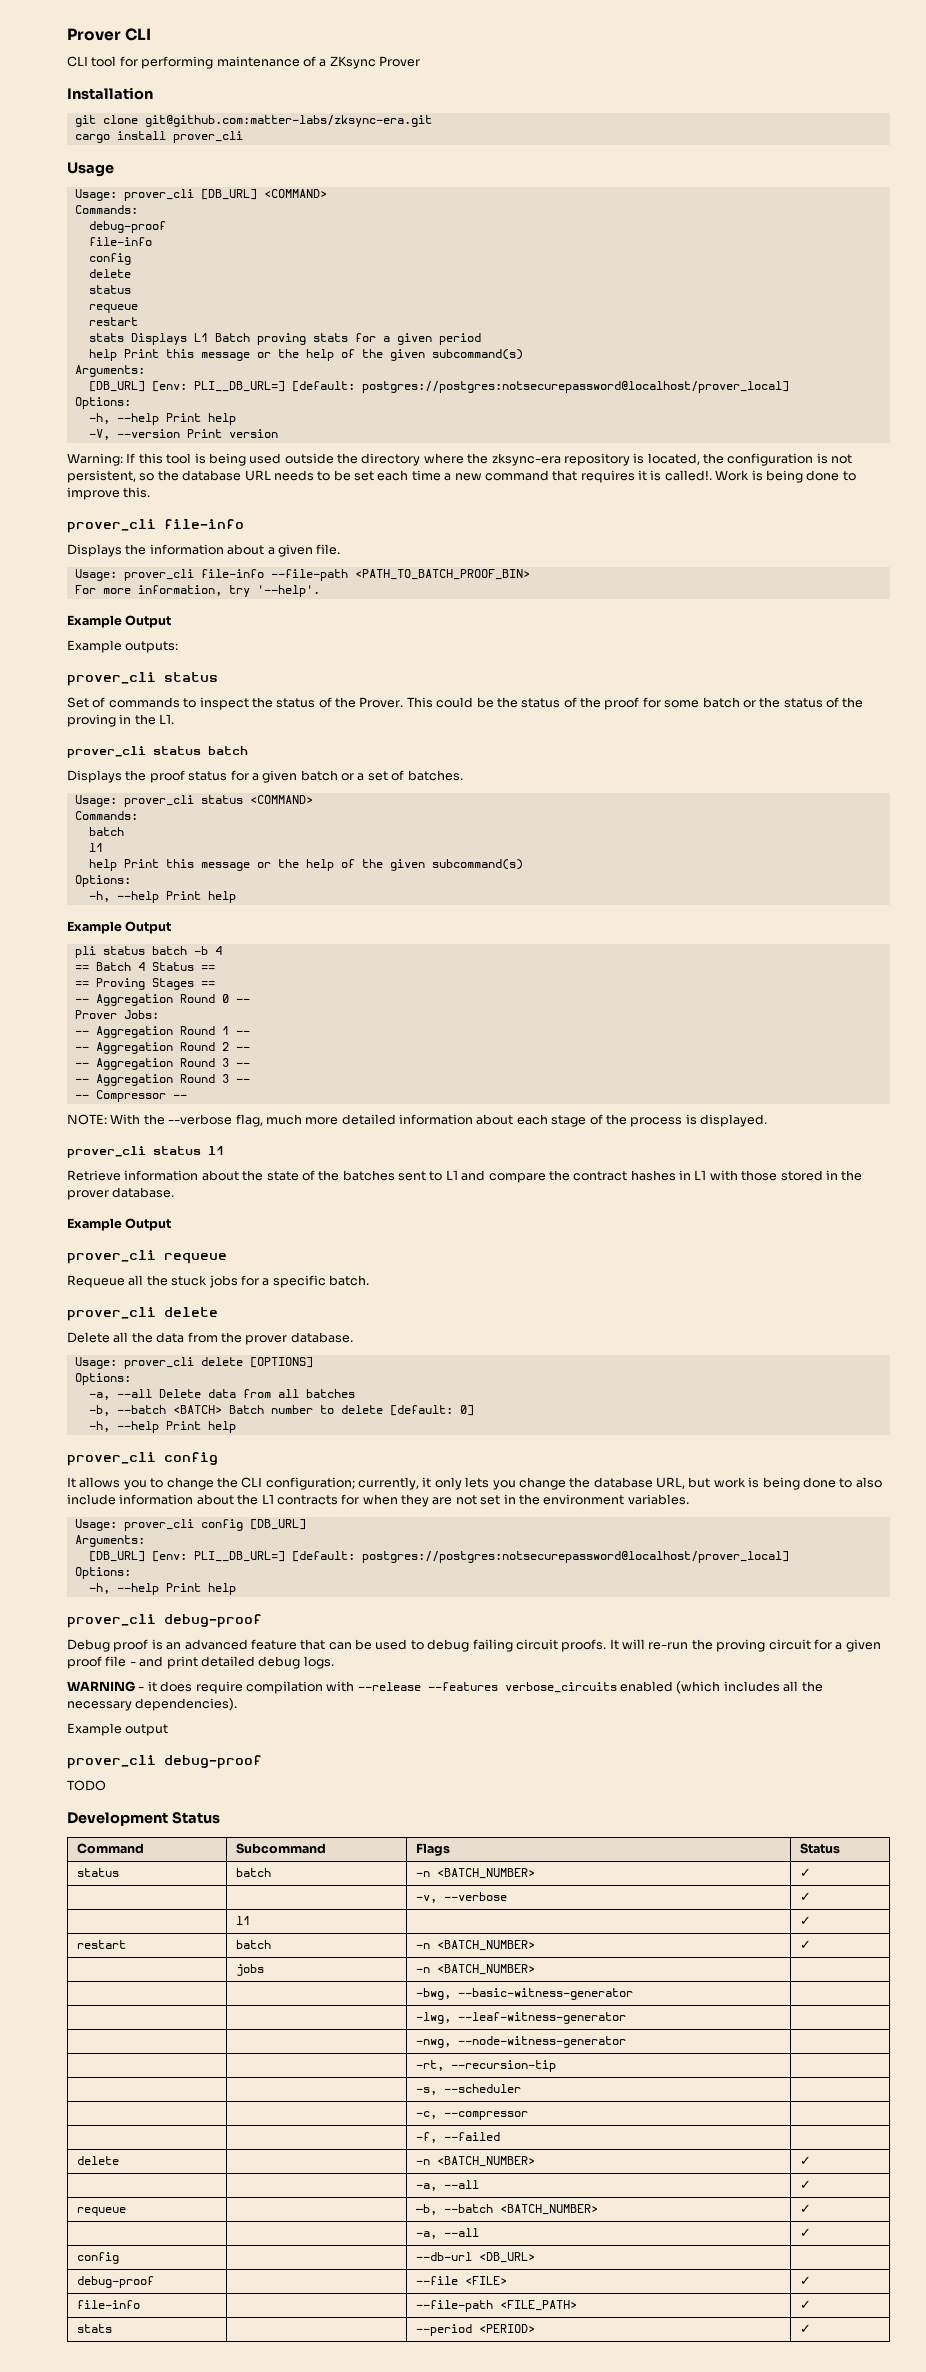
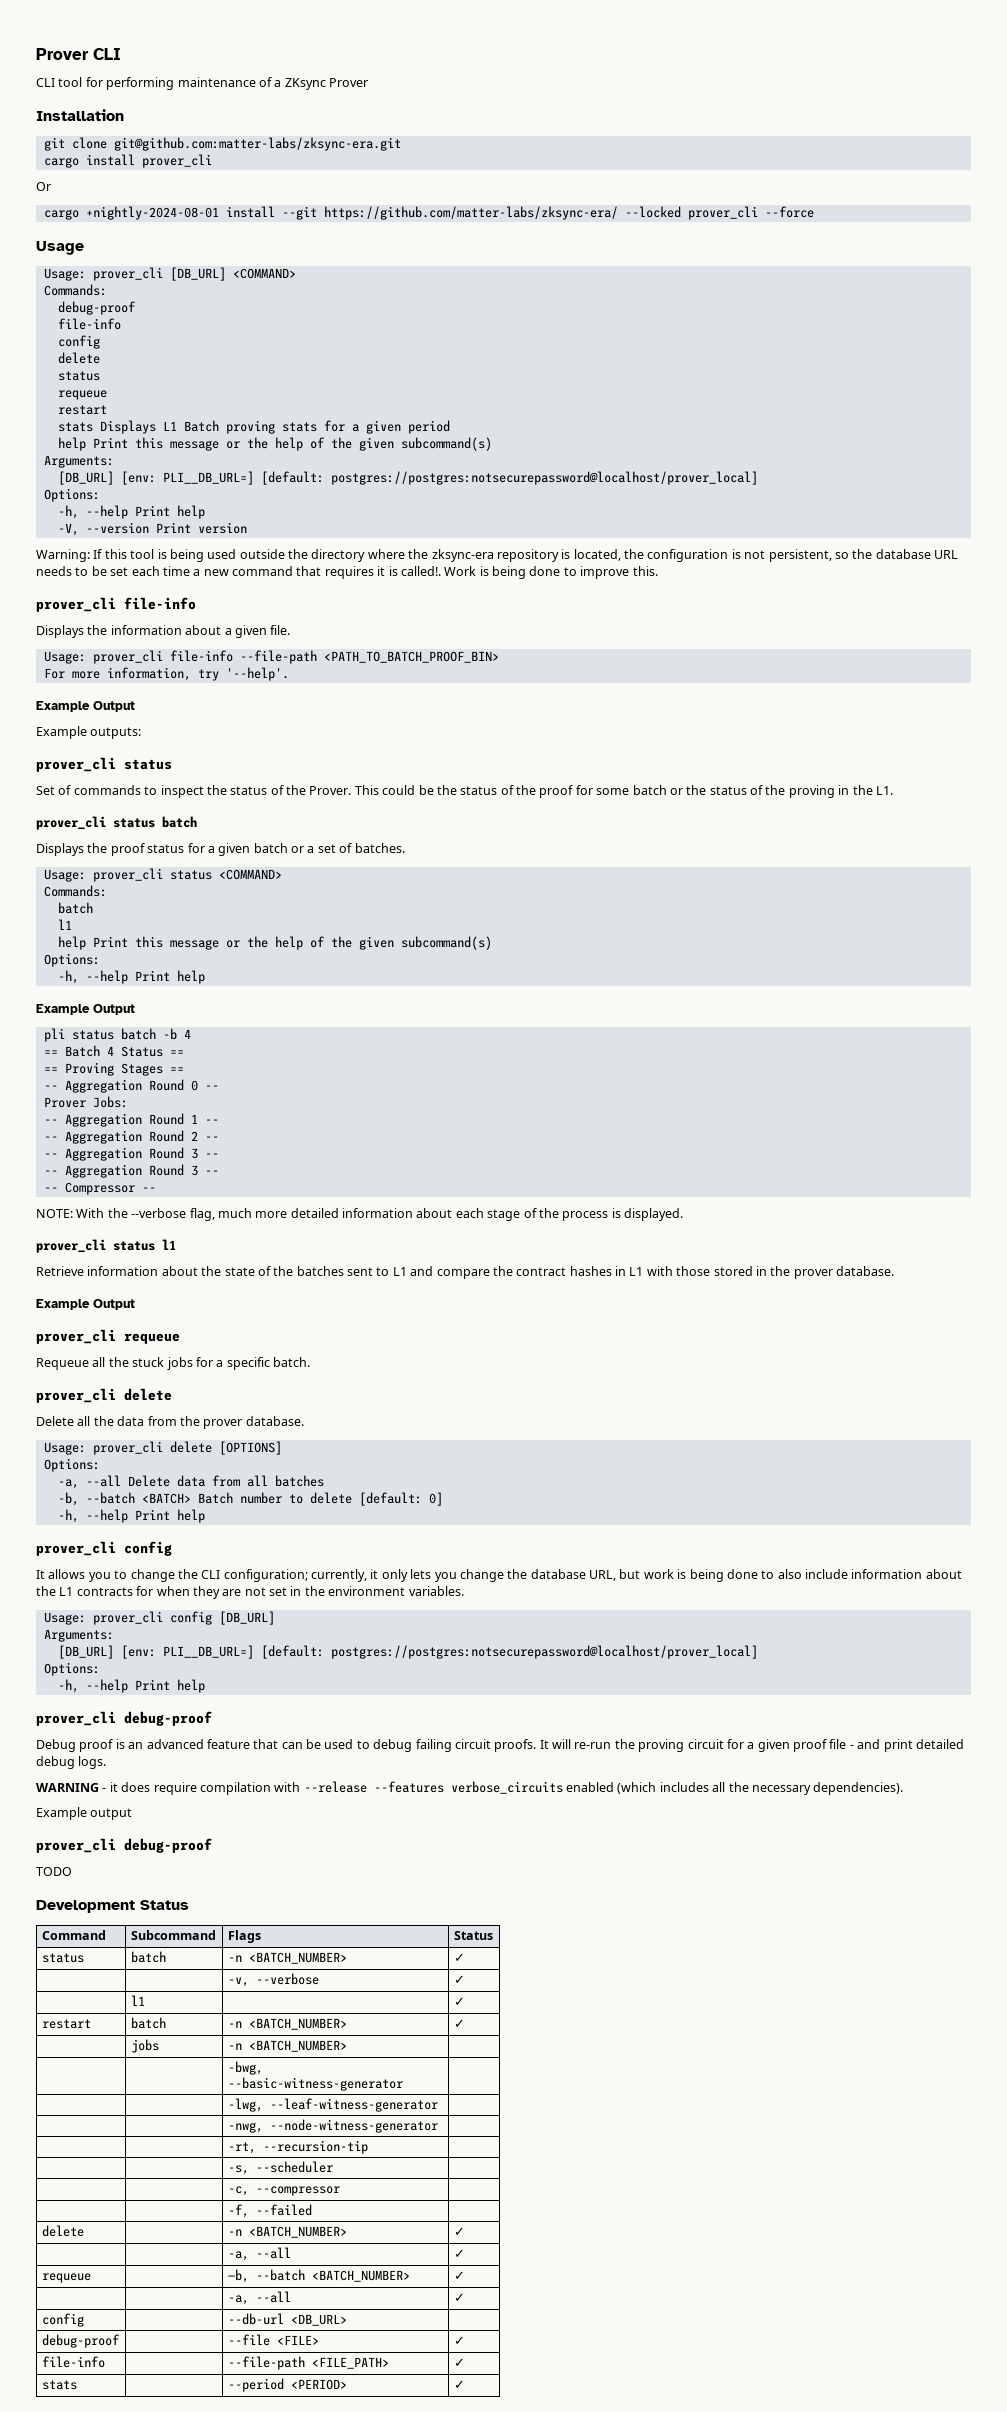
+ Or
+ cargo +nightly-2024-08-01 install --git https://github.com/matter-labs/zksync-era/ --locked prover_cli --force

